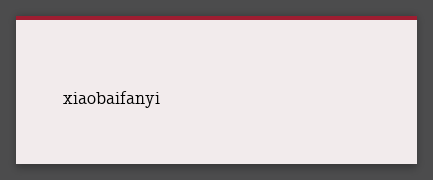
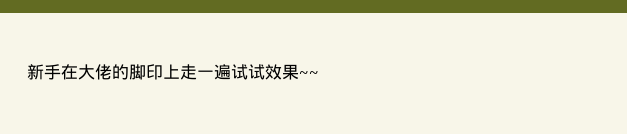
- xiaobaifanyi
+ 新手在大佬的脚印上走一遍试试效果~~

